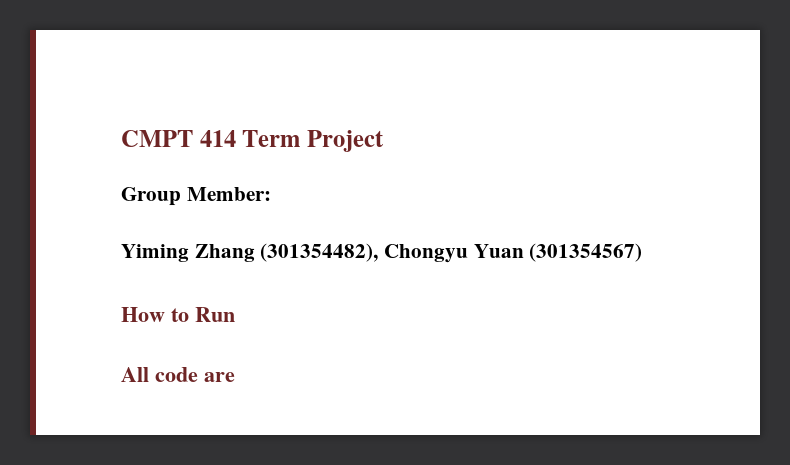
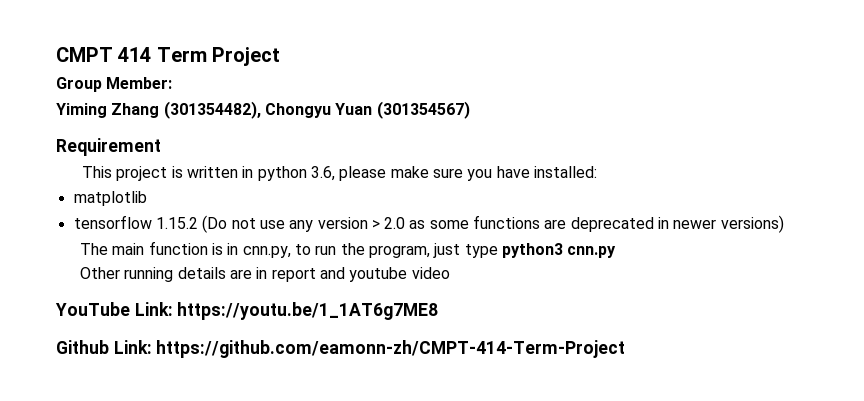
- How to Run
- All code are
+ Requirement
+ This project is written in python 3.6, please make sure you have installed:
+ matplotlib
+ tensorflow 1.15.2 (Do not use any version > 2.0 as some functions are deprecated in newer versions)
+ The main function is in cnn.py, to run the program, just type python3 cnn.py
+ Other running details are in report and youtube video
+ YouTube Link: https://youtu.be/1_1AT6g7ME8
+ Github Link: https://github.com/eamonn-zh/CMPT-414-Term-Project

